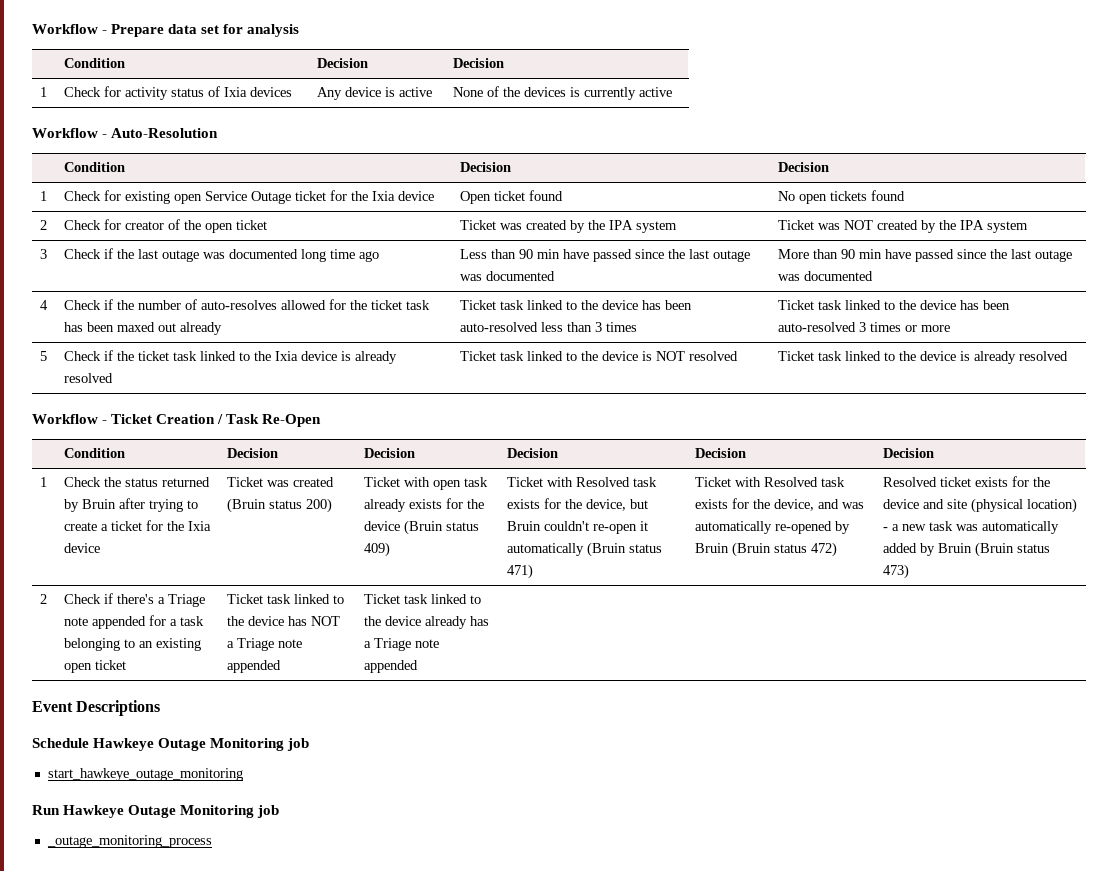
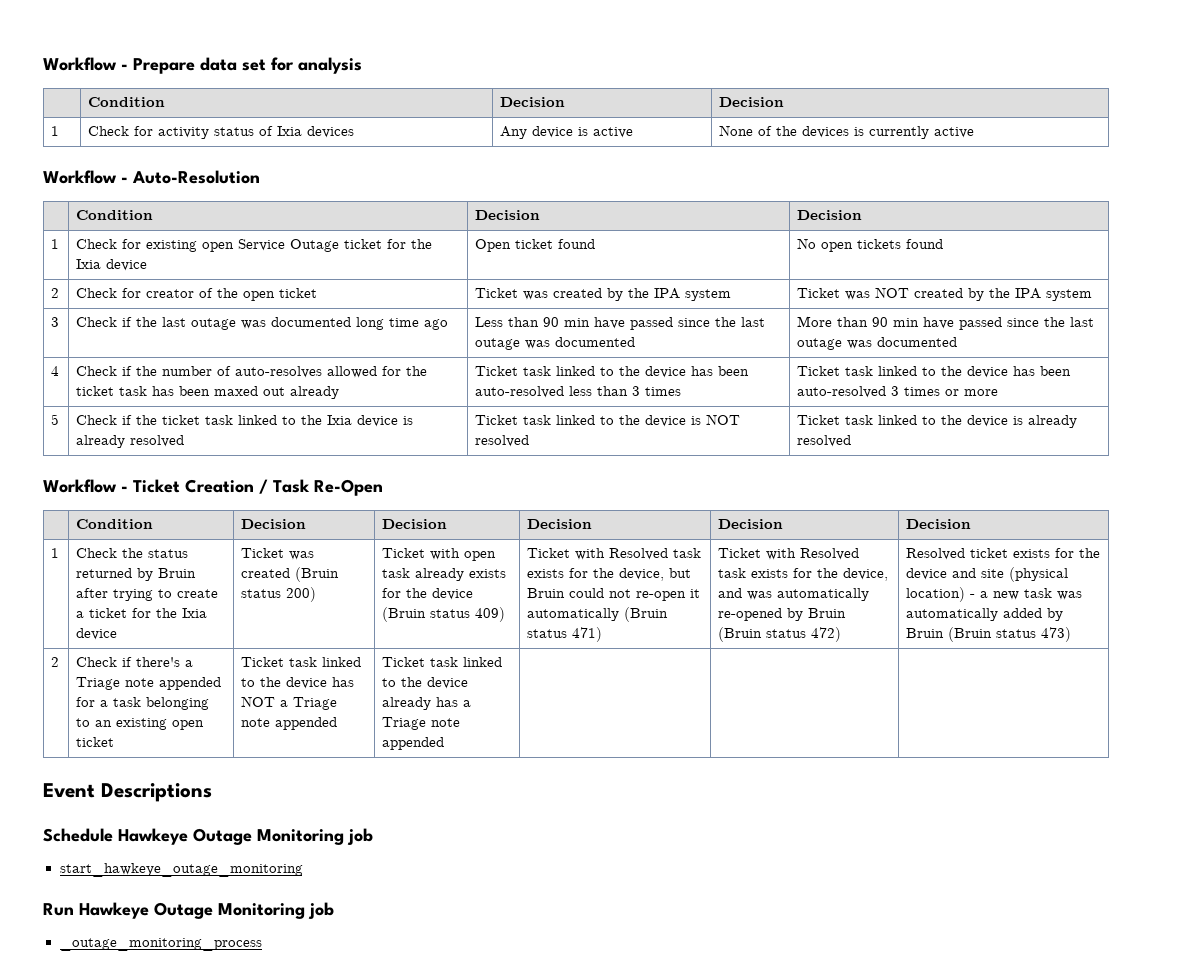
- Ticket with Resolved task exists for the device, but Bruin couldn't re-open it automatically (Bruin status 471)
+ Ticket with Resolved task exists for the device, but Bruin could not re-open it automatically (Bruin status 471)

